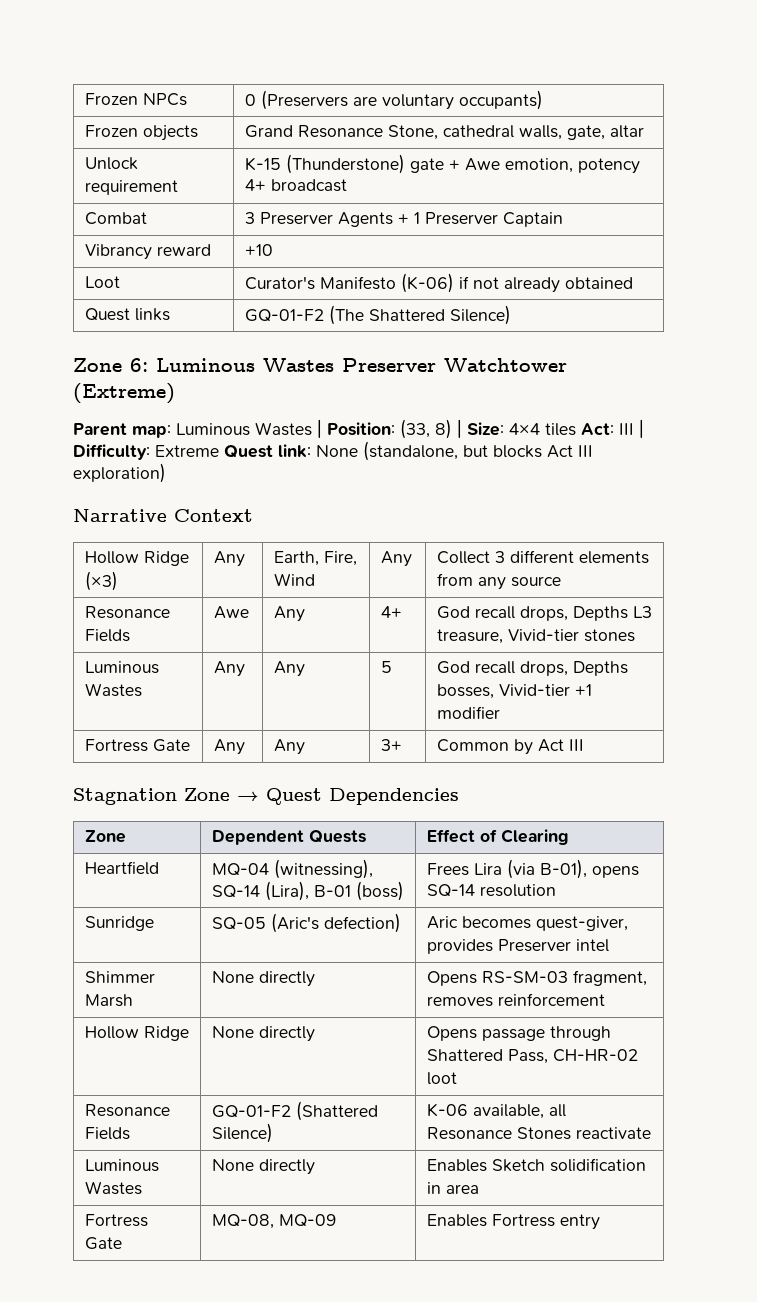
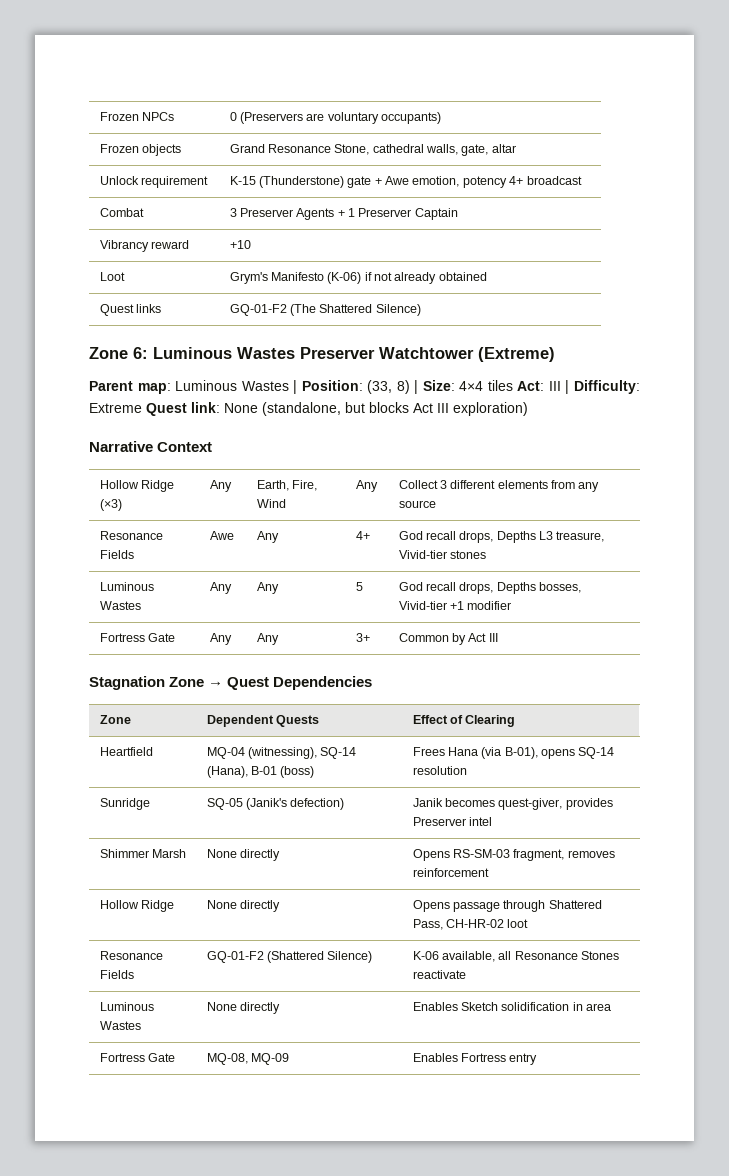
- Loot | Curator's Manifesto (K-06) if not already obtained
+ Loot | Grym's Manifesto (K-06) if not already obtained
- Heartfield | MQ-04 (witnessing), SQ-14 (Lira), B-01 (boss) | Frees Lira (via B-01), opens SQ-14 resolution
+ Heartfield | MQ-04 (witnessing), SQ-14 (Hana), B-01 (boss) | Frees Hana (via B-01), opens SQ-14 resolution
- Sunridge | SQ-05 (Aric's defection) | Aric becomes quest-giver, provides Preserver intel
+ Sunridge | SQ-05 (Janik's defection) | Janik becomes quest-giver, provides Preserver intel

